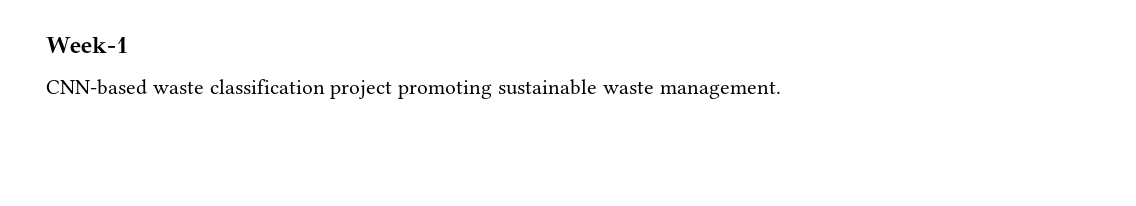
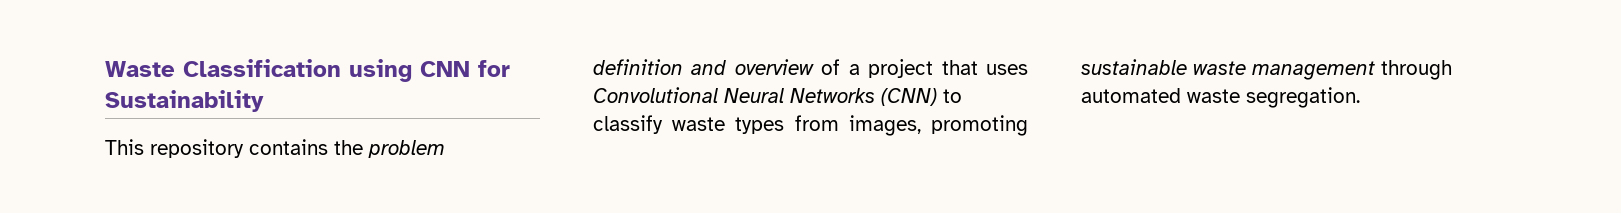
- Week-1
- CNN-based waste classification project promoting sustainable waste management.
+ Waste Classification using CNN for Sustainability
+ This repository contains the problem definition and overview of a project that uses Convolutional Neural Networks (CNN) to classify waste types from images, promoting sustainable waste management through automated waste segregation.

